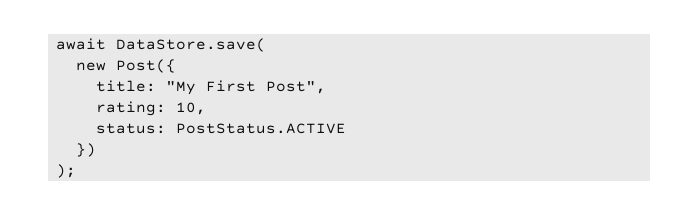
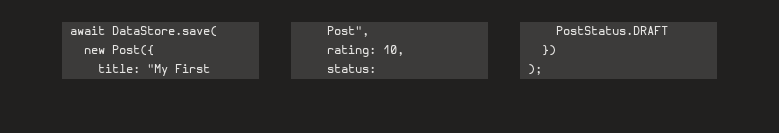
- status: PostStatus.ACTIVE
+ status: PostStatus.DRAFT

